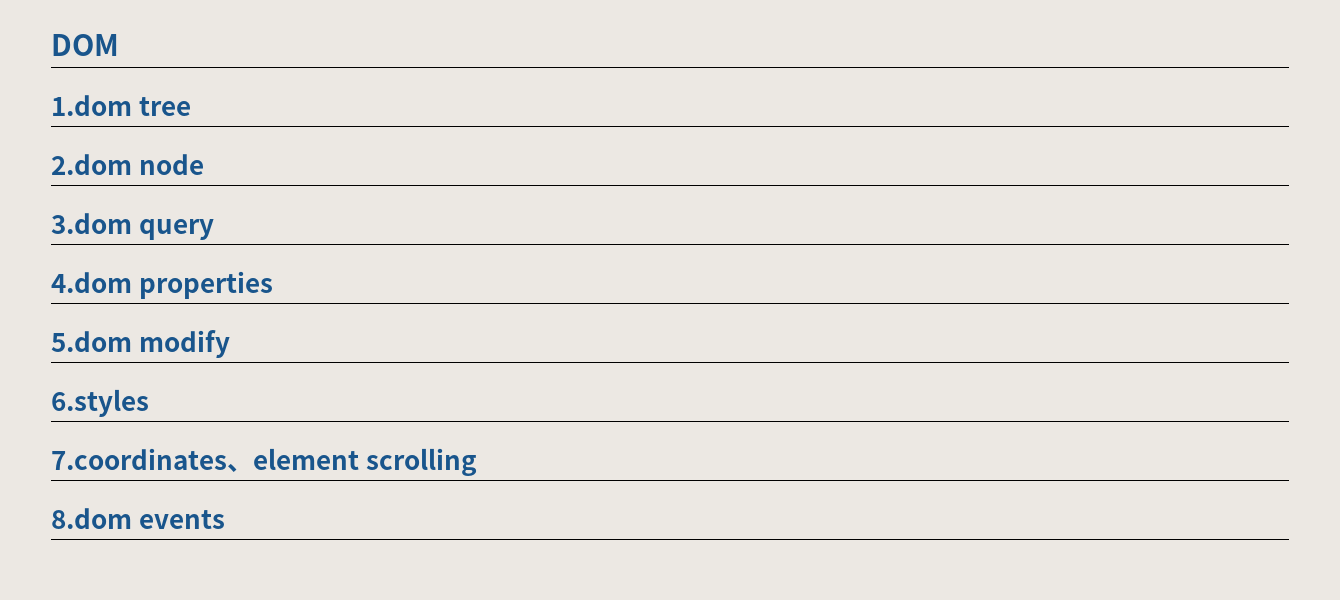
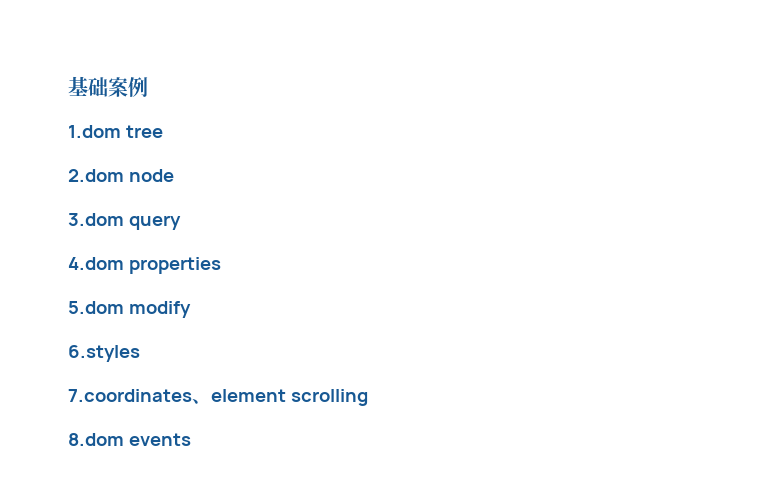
- DOM
+ 基础案例

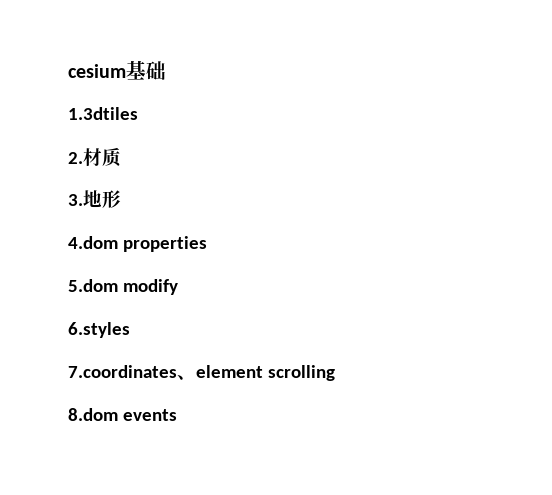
- 基础案例
- 1.dom tree
- 2.dom node
- 3.dom query
+ cesium基础
+ 1.3dtiles
+ 2.材质
+ 3.地形

